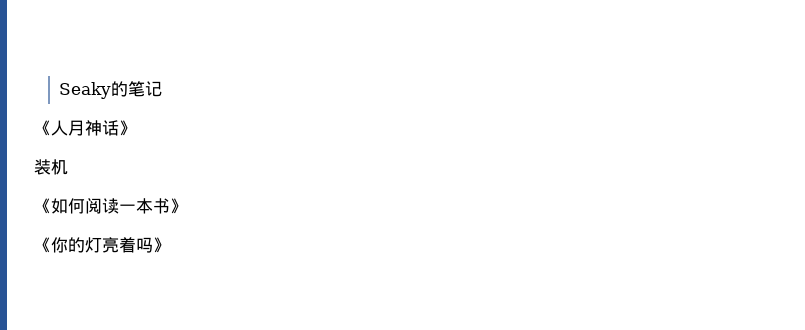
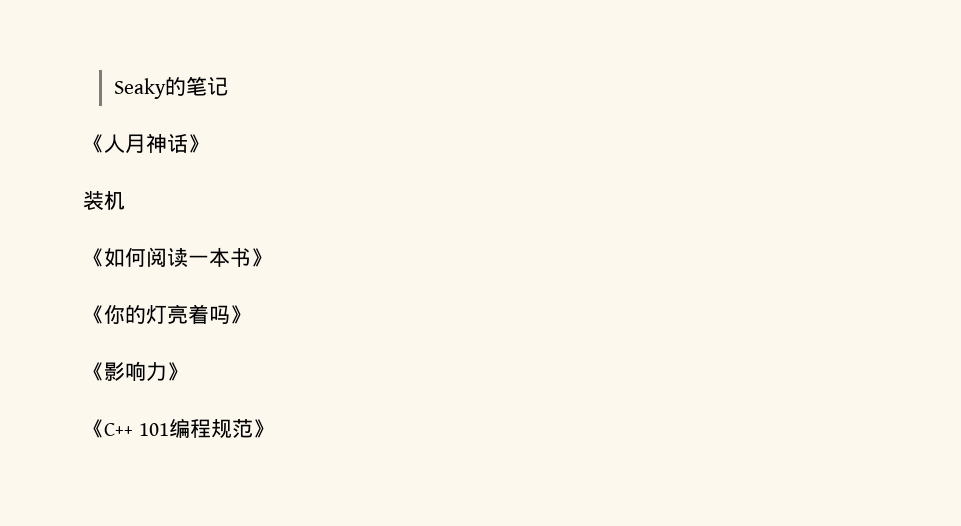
+ 《影响力》
+ 《C++ 101编程规范》

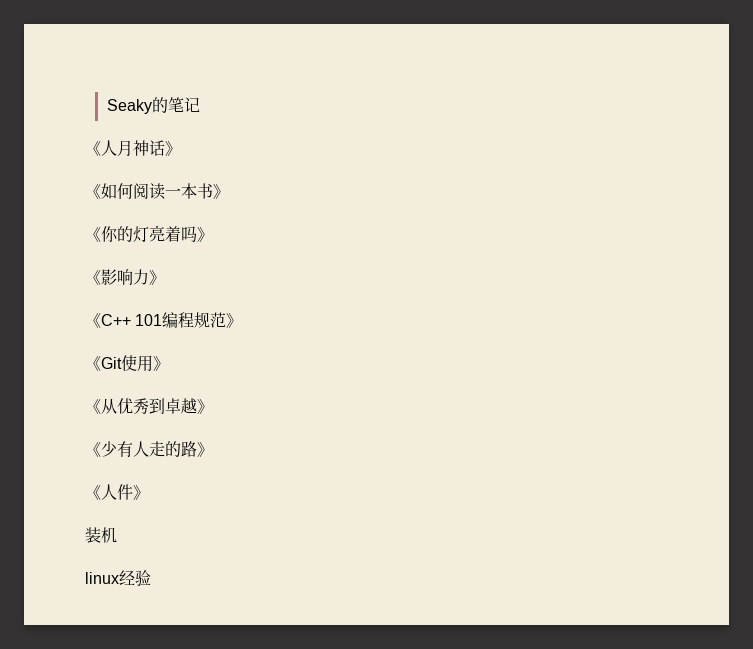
- 装机
+ 《Git使用》
+ 《从优秀到卓越》
+ 《少有人走的路》
+ 《人件》
+ 装机
+ linux经验

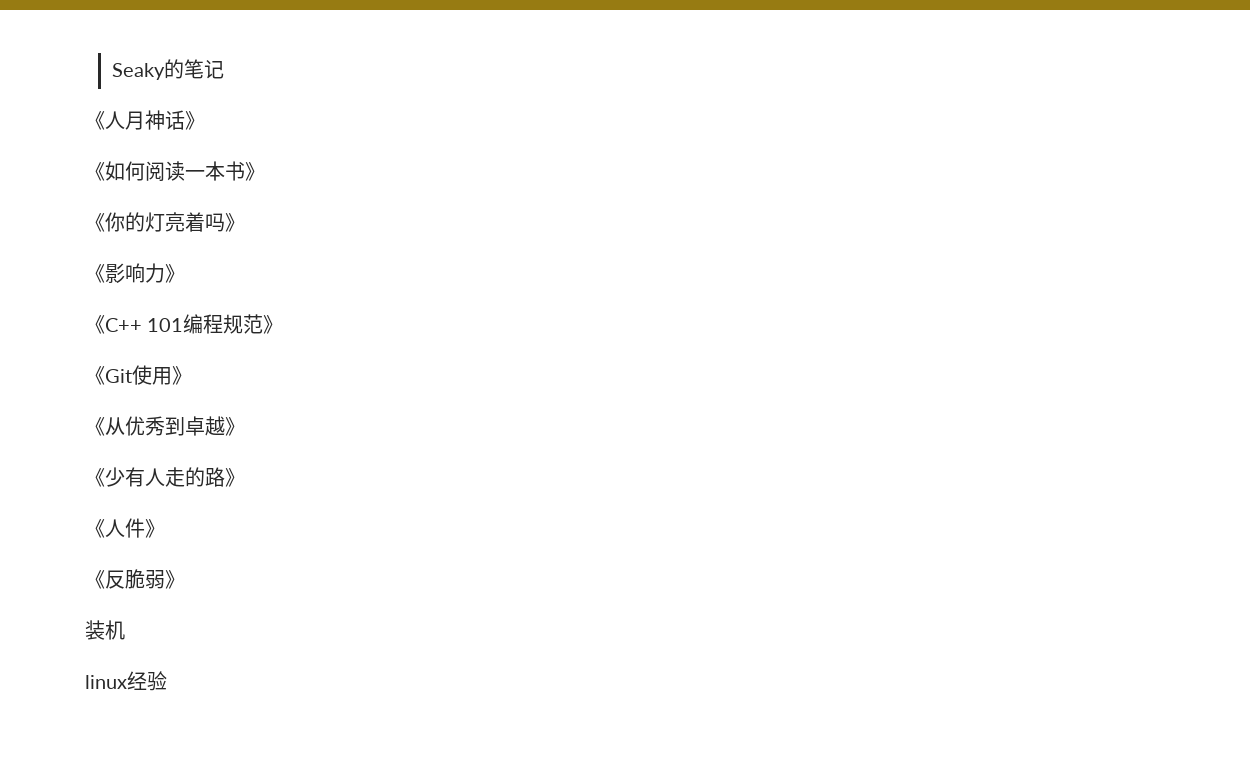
+ 《反脆弱》

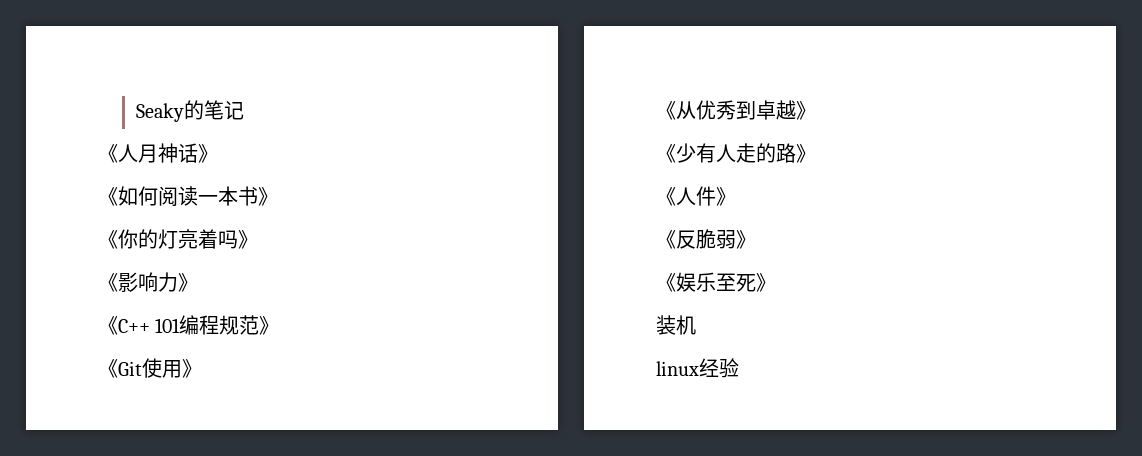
+ 《娱乐至死》

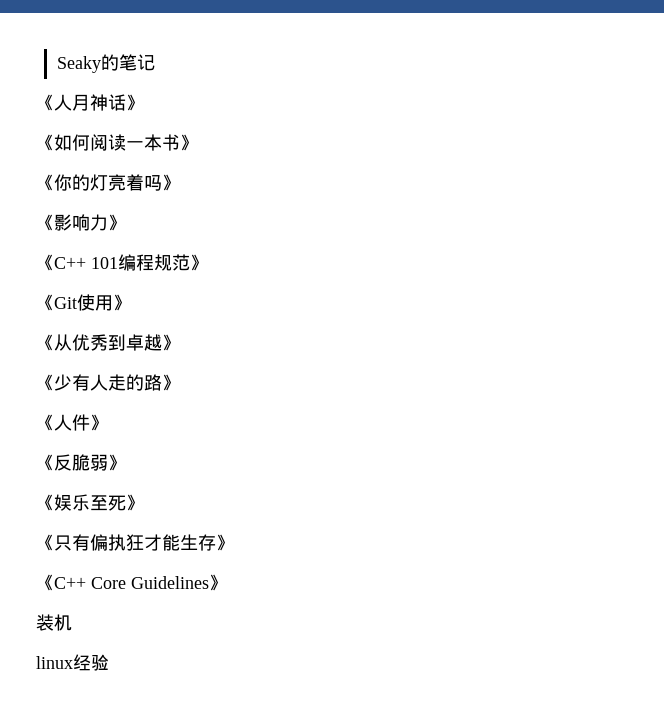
+ 《只有偏执狂才能生存》
+ 《C++ Core Guidelines》

